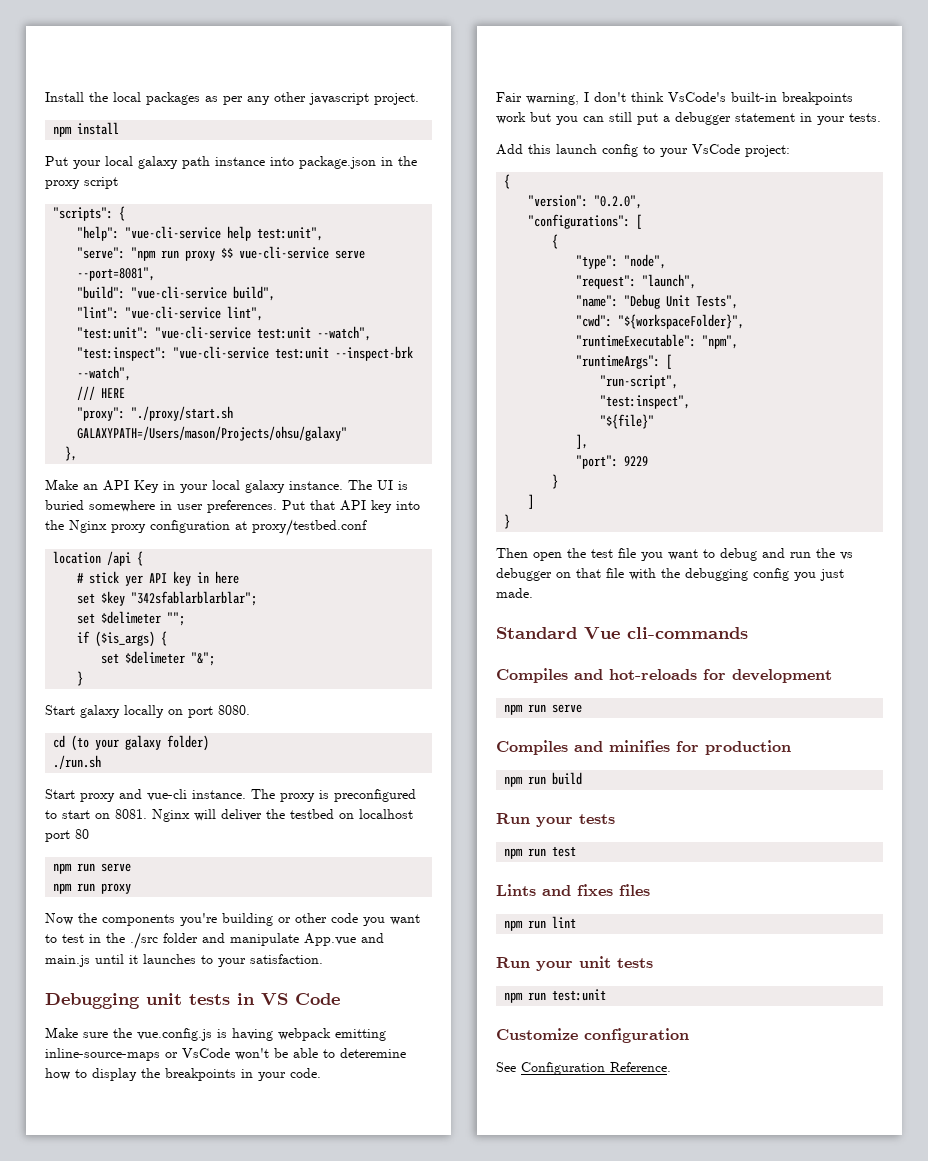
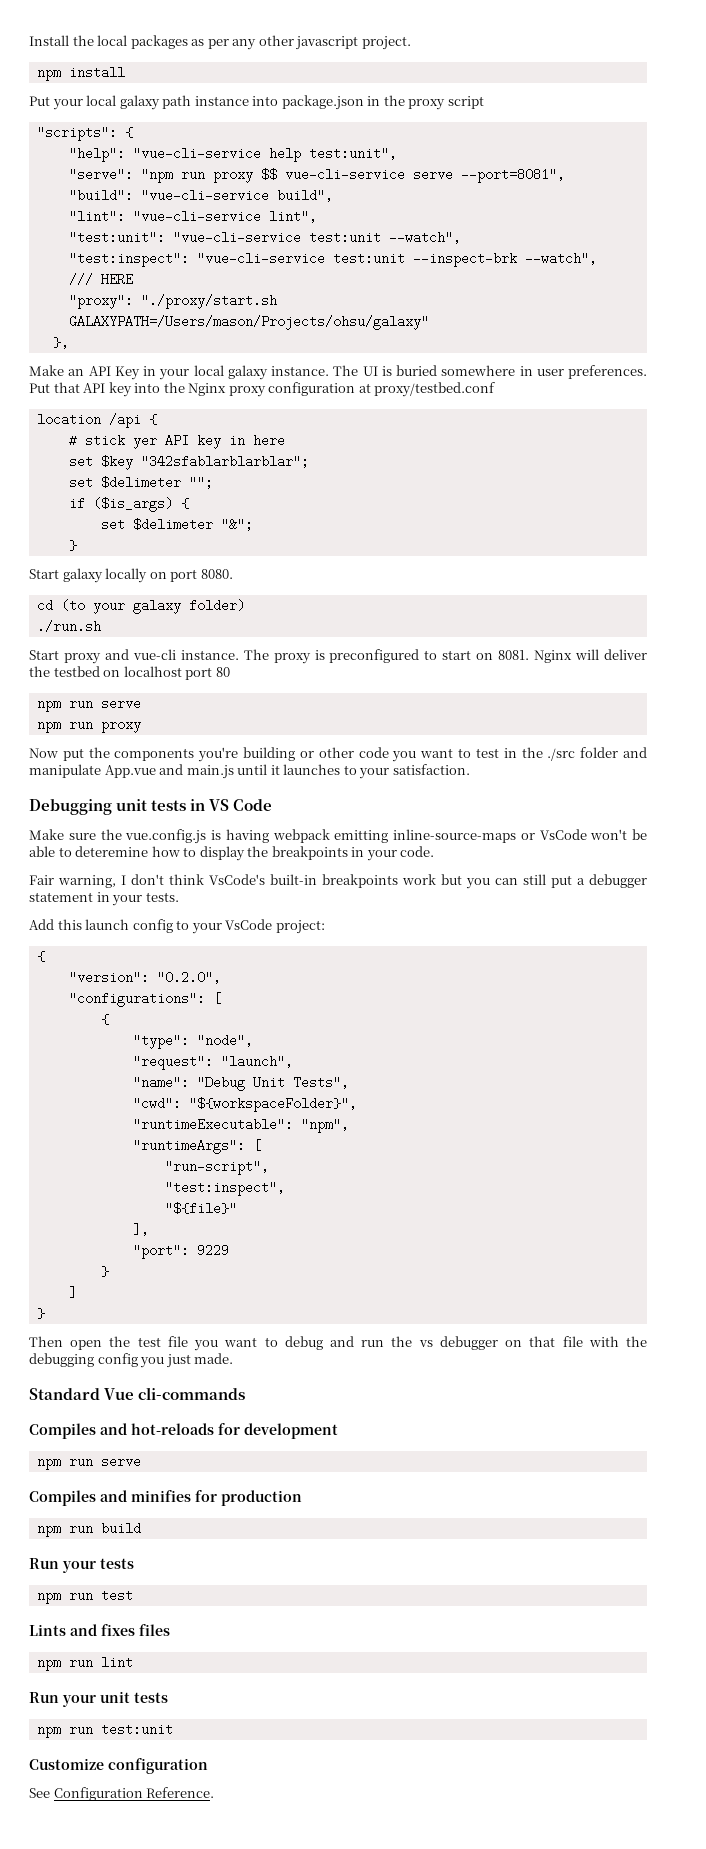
- Now the components you're building or other code you want to test in the ./src folder and manipulate App.vue and main.js until it launches to your satisfaction.
+ Now put the components you're building or other code you want to test in the ./src folder and manipulate App.vue and main.js until it launches to your satisfaction.

